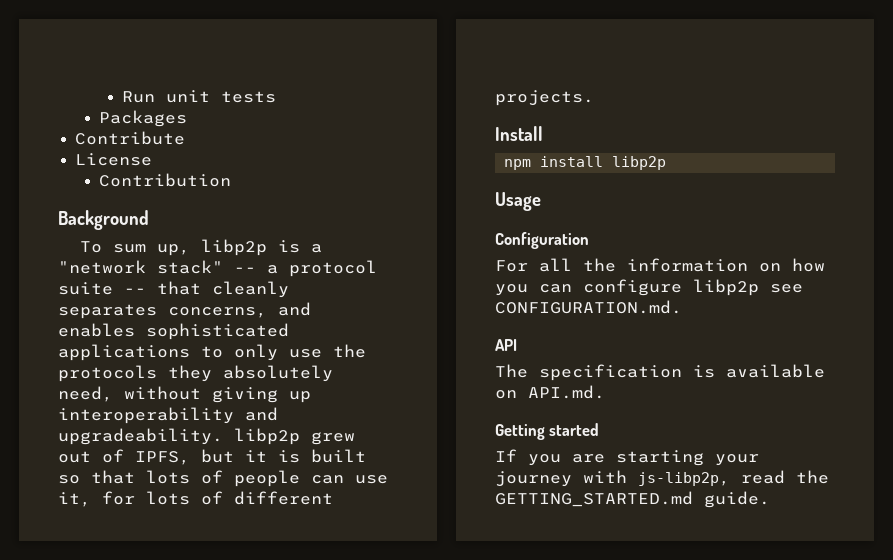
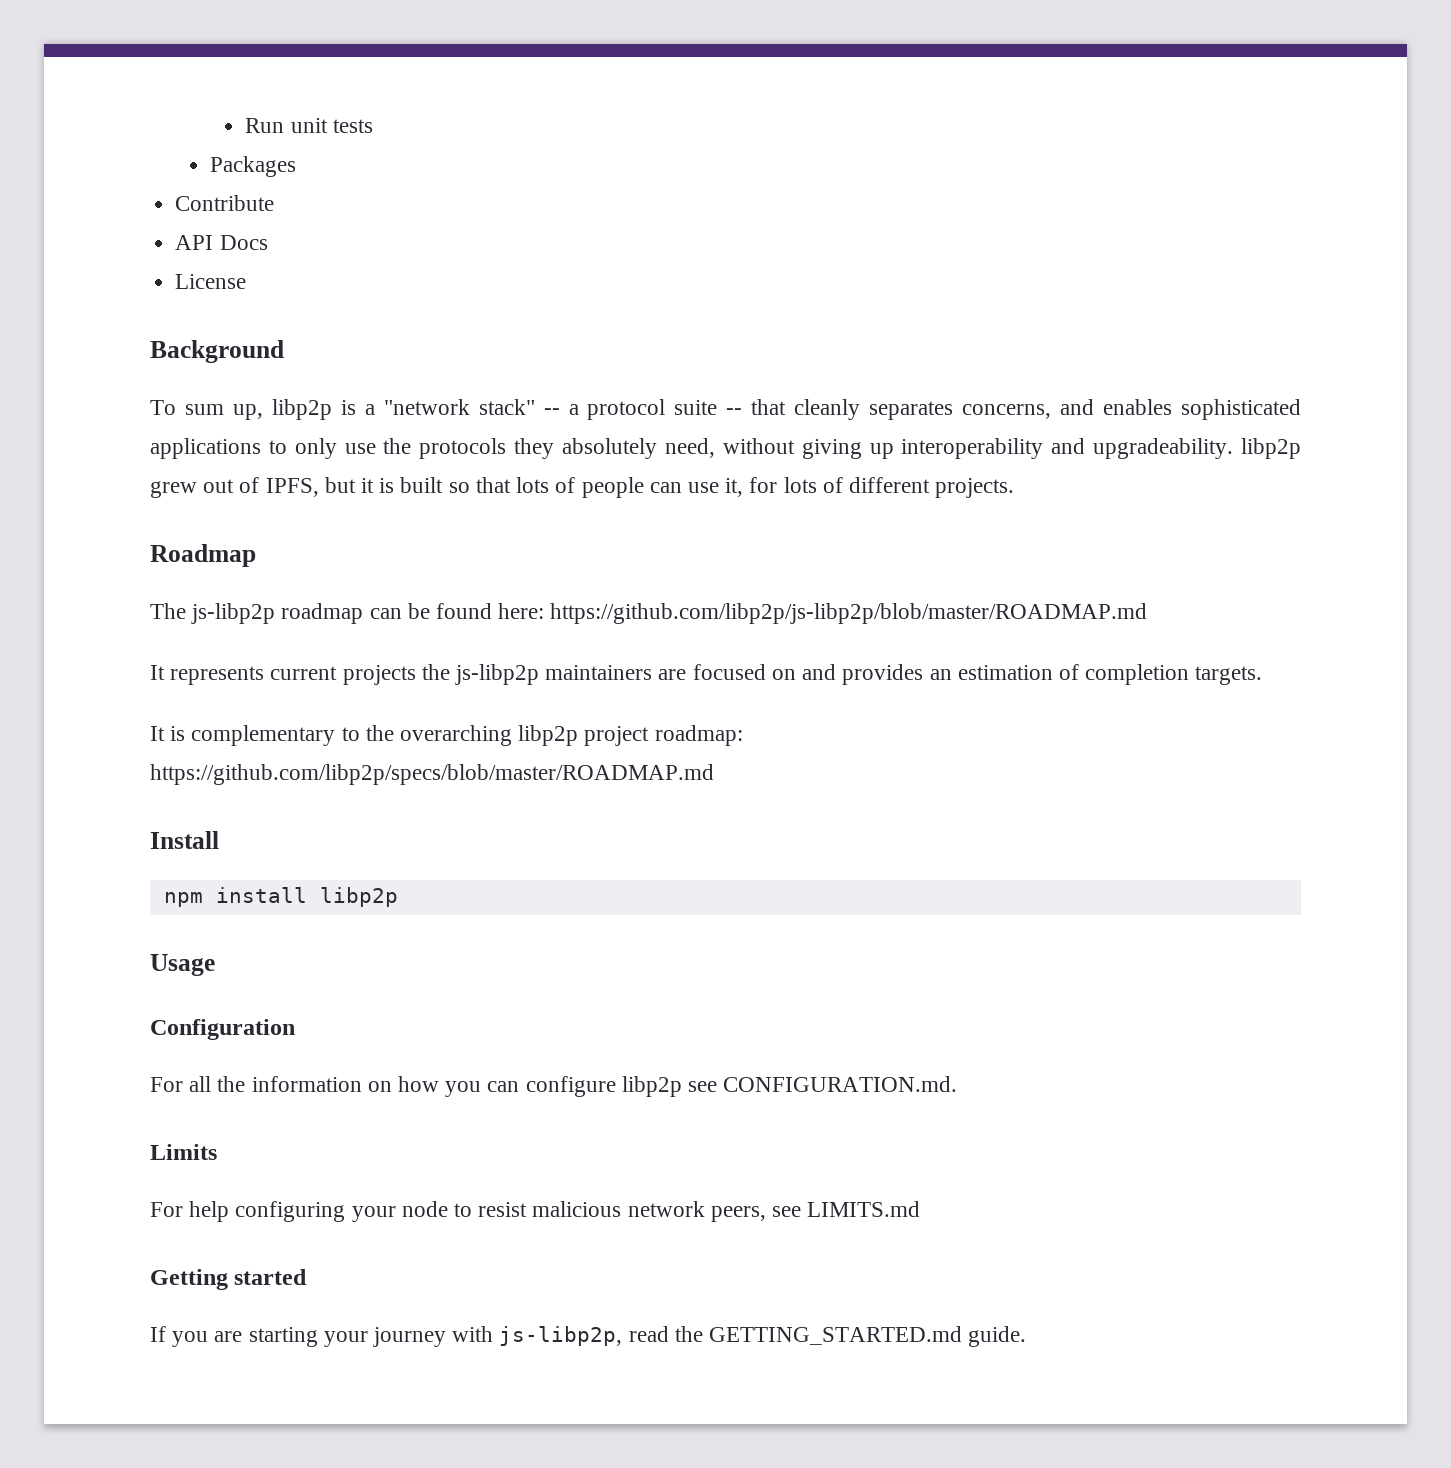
+ API Docs
- Contribution
+ Roadmap
+ The js-libp2p roadmap can be found here: https://github.com/libp2p/js-libp2p/blob/master/ROADMAP.md
+ It represents current projects the js-libp2p maintainers are focused on and provides an estimation of completion targets.
+ It is complementary to the overarching libp2p project roadmap: https://github.com/libp2p/specs/blob/master/ROADMAP.md
- API
- The specification is available on API.md.
+ Limits
+ For help configuring your node to resist malicious network peers, see LIMITS.md

